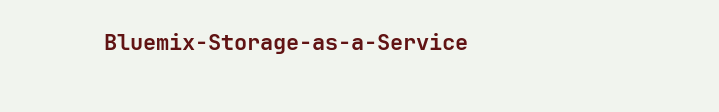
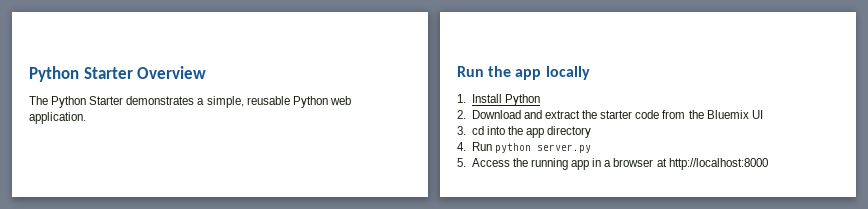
- Bluemix-Storage-as-a-Service
+ Python Starter Overview
+ The Python Starter demonstrates a simple, reusable Python web application.
+ Run the app locally
+ 1. Install Python
+ 2. Download and extract the starter code from the Bluemix UI
+ 3. cd into the app directory
+ 4. Run python server.py
+ 5. Access the running app in a browser at http://localhost:8000

